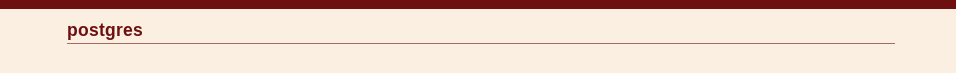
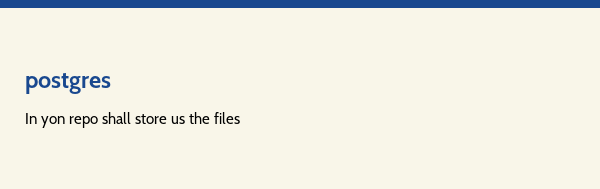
+ In yon repo shall store us the files

